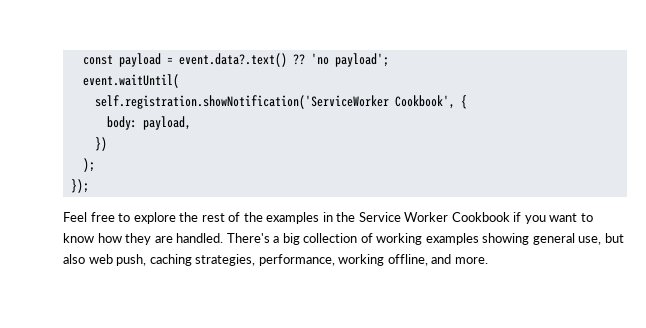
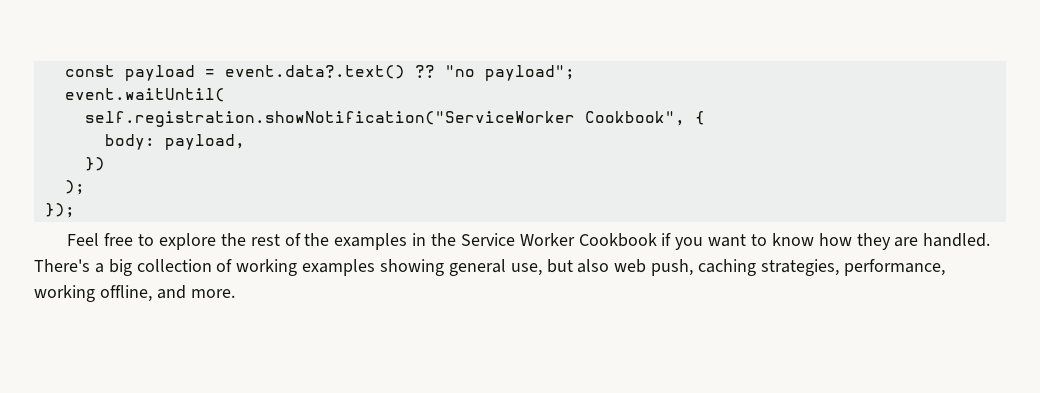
- 'no payload';
+ "no payload";
- self.registration.showNotification('ServiceWorker Cookbook', {
+ self.registration.showNotification("ServiceWorker Cookbook", {

